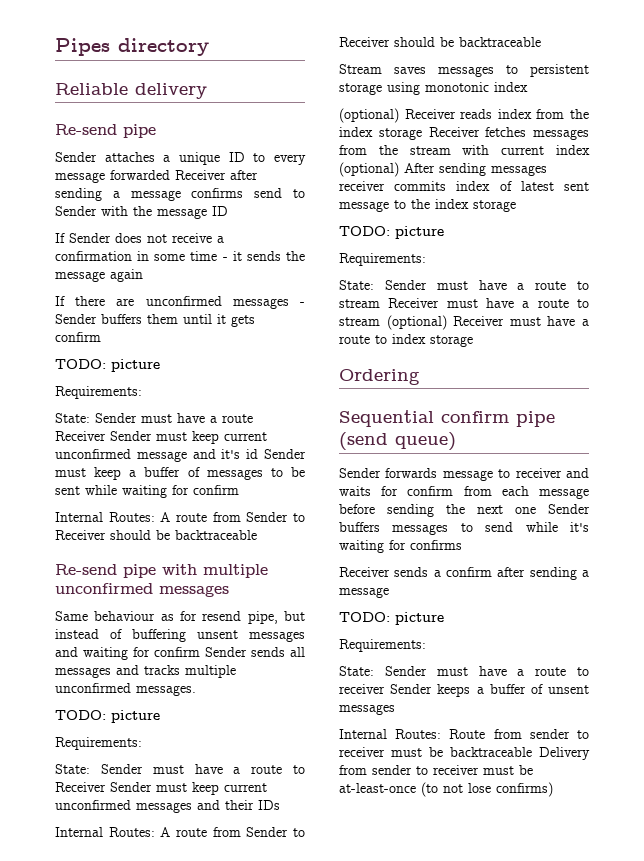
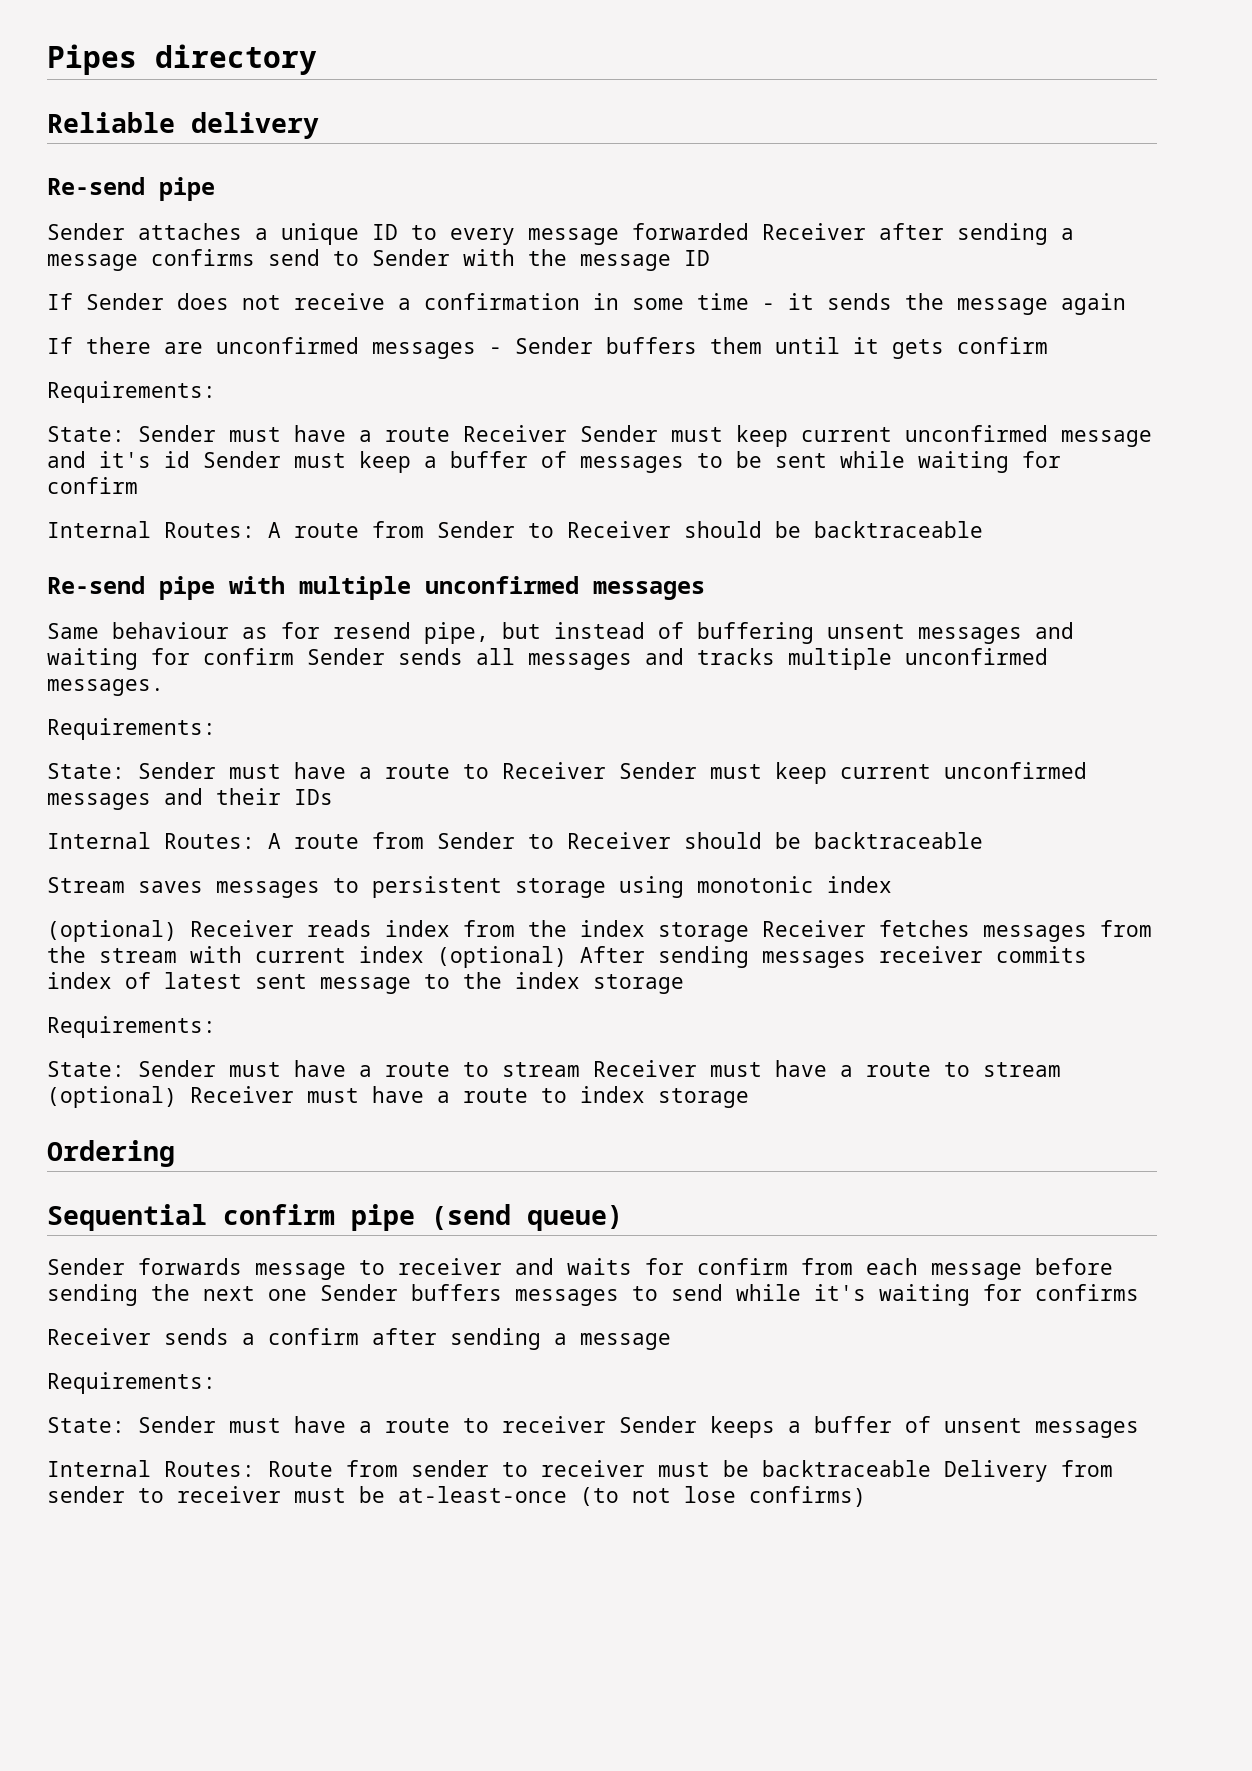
  If there are unconfirmed messages - Sender buffers them until it gets confirm
- TODO: picture
  Same behaviour as for resend pipe, but instead of buffering unsent messages and waiting for confirm Sender sends all messages and tracks multiple unconfirmed messages.
- TODO: picture
  (optional) Receiver reads index from the index storage Receiver fetches messages from the stream with current index (optional) After sending messages receiver commits index of latest sent message to the index storage
- TODO: picture
  Receiver sends a confirm after sending a message
- TODO: picture

